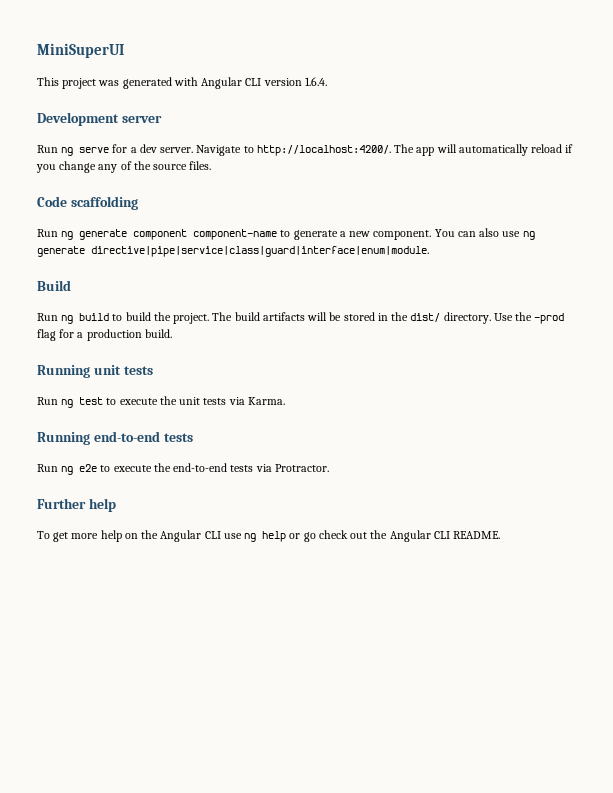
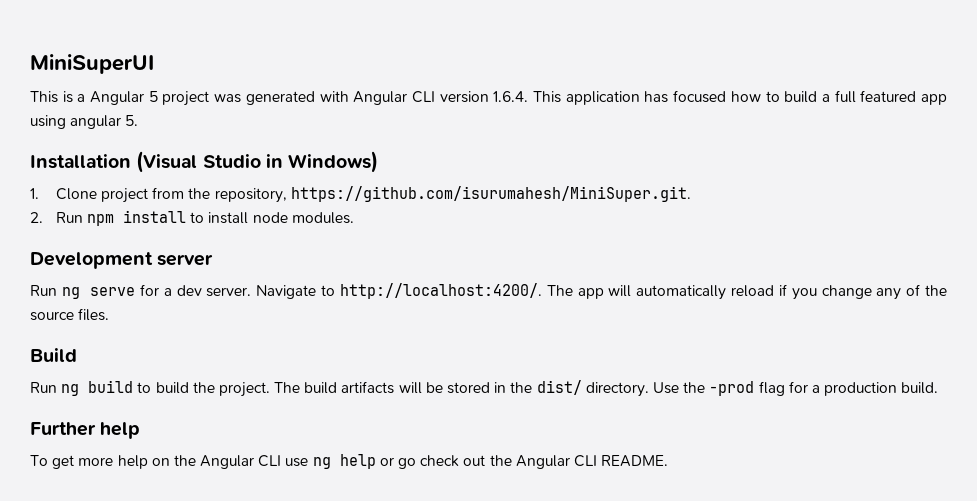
- This project was generated with Angular CLI version 1.6.4.
+ This is a Angular 5 project was generated with Angular CLI version 1.6.4. This application has focused how to build a full featured app using angular 5.
+ Installation (Visual Studio in Windows)
+ 1. Clone project from the repository, https://github.com/isurumahesh/MiniSuper.git.
+ 2. Run npm install to install node modules.
- Code scaffolding
- Run ng generate component component-name to generate a new component. You can also use ng generate directive|pipe|service|class|guard|interface|enum|module.
- Running unit tests
- Run ng test to execute the unit tests via Karma.
- Running end-to-end tests
- Run ng e2e to execute the end-to-end tests via Protractor.

